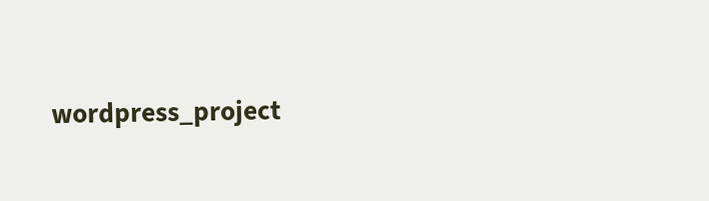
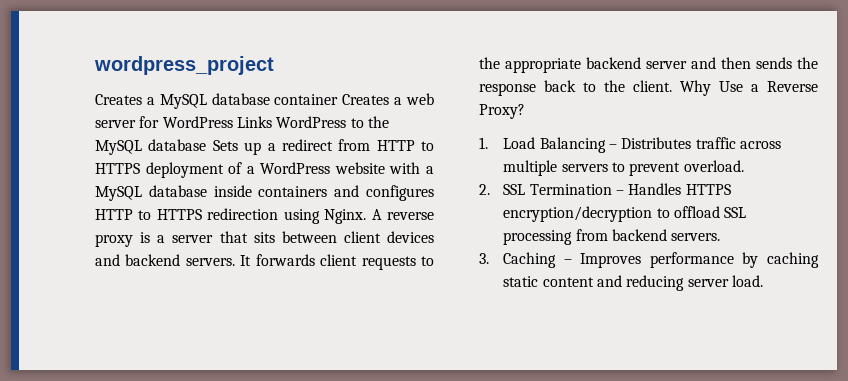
+ Creates a MySQL database container Creates a web server for WordPress Links WordPress to the MySQL database Sets up a redirect from HTTP to HTTPS deployment of a WordPress website with a MySQL database inside containers and configures HTTP to HTTPS redirection using Nginx. A reverse proxy is a server that sits between client devices and backend servers. It forwards client requests to the appropriate backend server and then sends the response back to the client. Why Use a Reverse Proxy?
+ 1. Load Balancing – Distributes traffic across multiple servers to prevent overload.
+ 2. SSL Termination – Handles HTTPS encryption/decryption to offload SSL processing from backend servers.
+ 3. Caching – Improves performance by caching static content and reducing server load.

